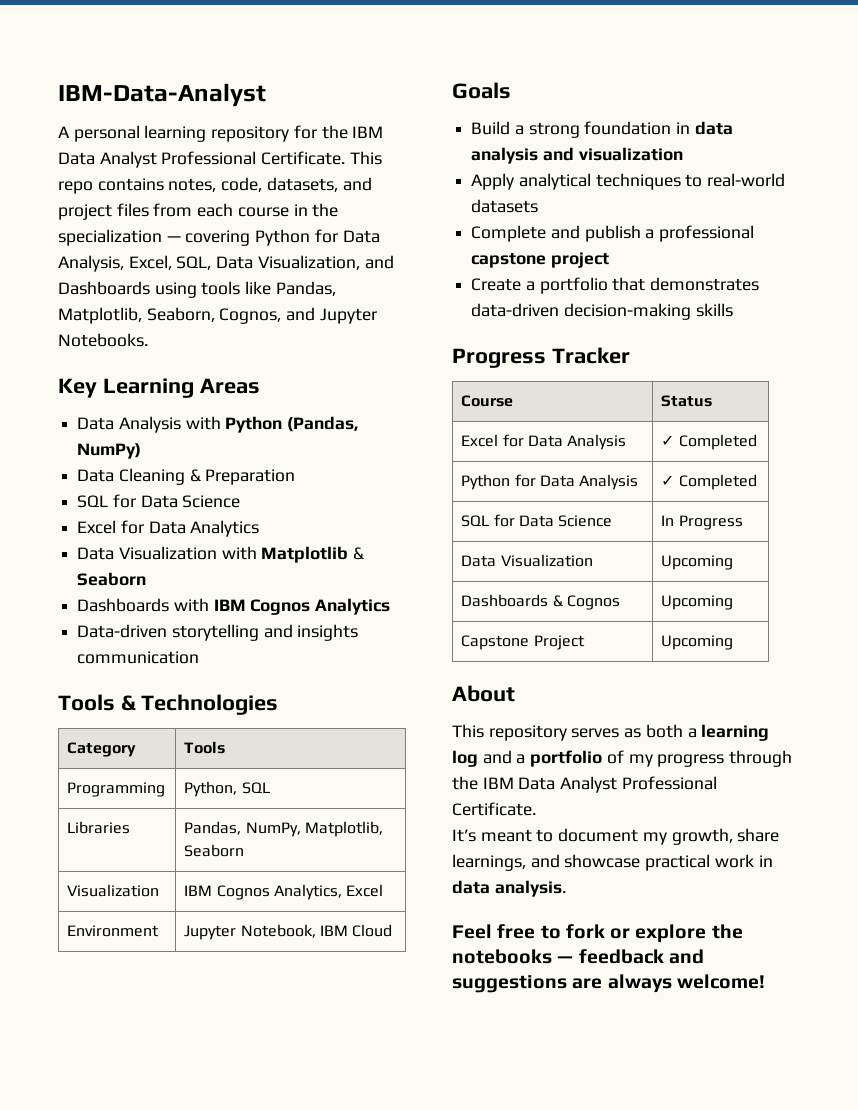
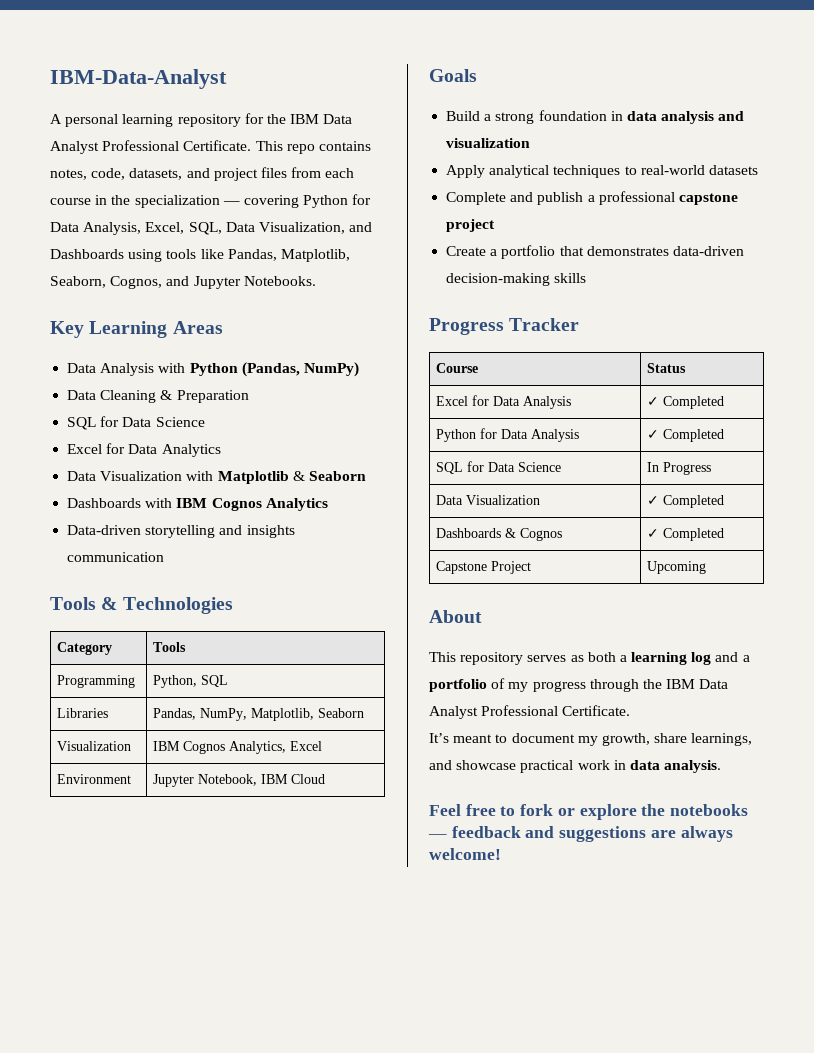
- Data Visualization | Upcoming
+ Data Visualization | ✓ Completed
- Dashboards & Cognos | Upcoming
+ Dashboards & Cognos | ✓ Completed

